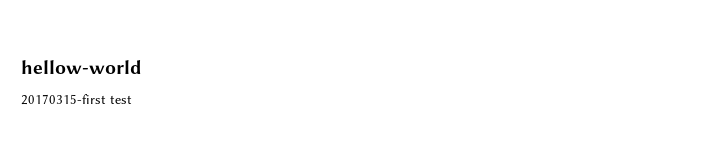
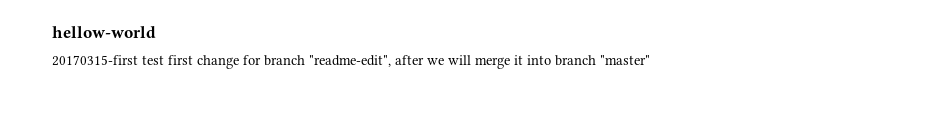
- 20170315-first test
+ 20170315-first test first change for branch "readme-edit", after we will merge it into branch "master"

